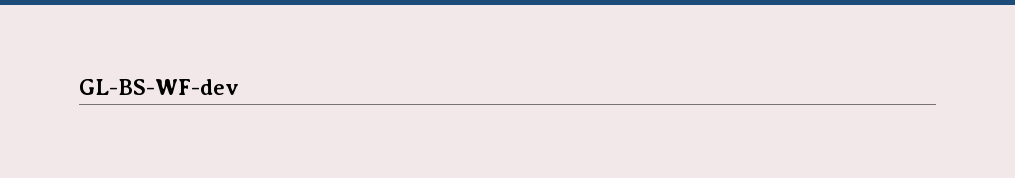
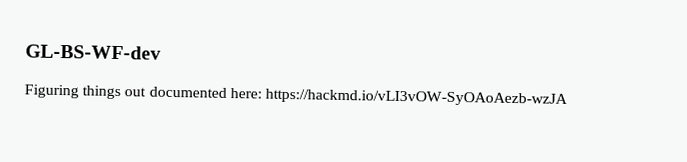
+ Figuring things out documented here: https://hackmd.io/vLI3vOW-SyOAoAezb-wzJA

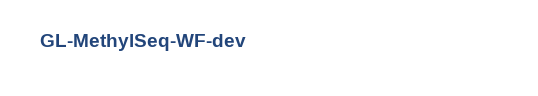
- GL-BS-WF-dev
- Figuring things out documented here: https://hackmd.io/vLI3vOW-SyOAoAezb-wzJA
+ GL-MethylSeq-WF-dev

